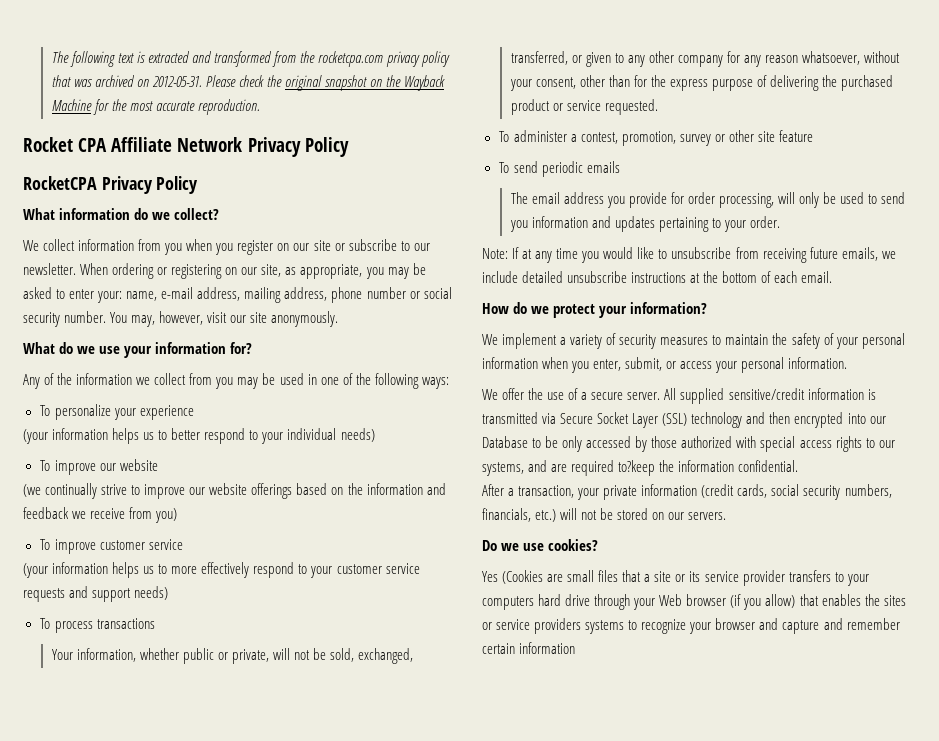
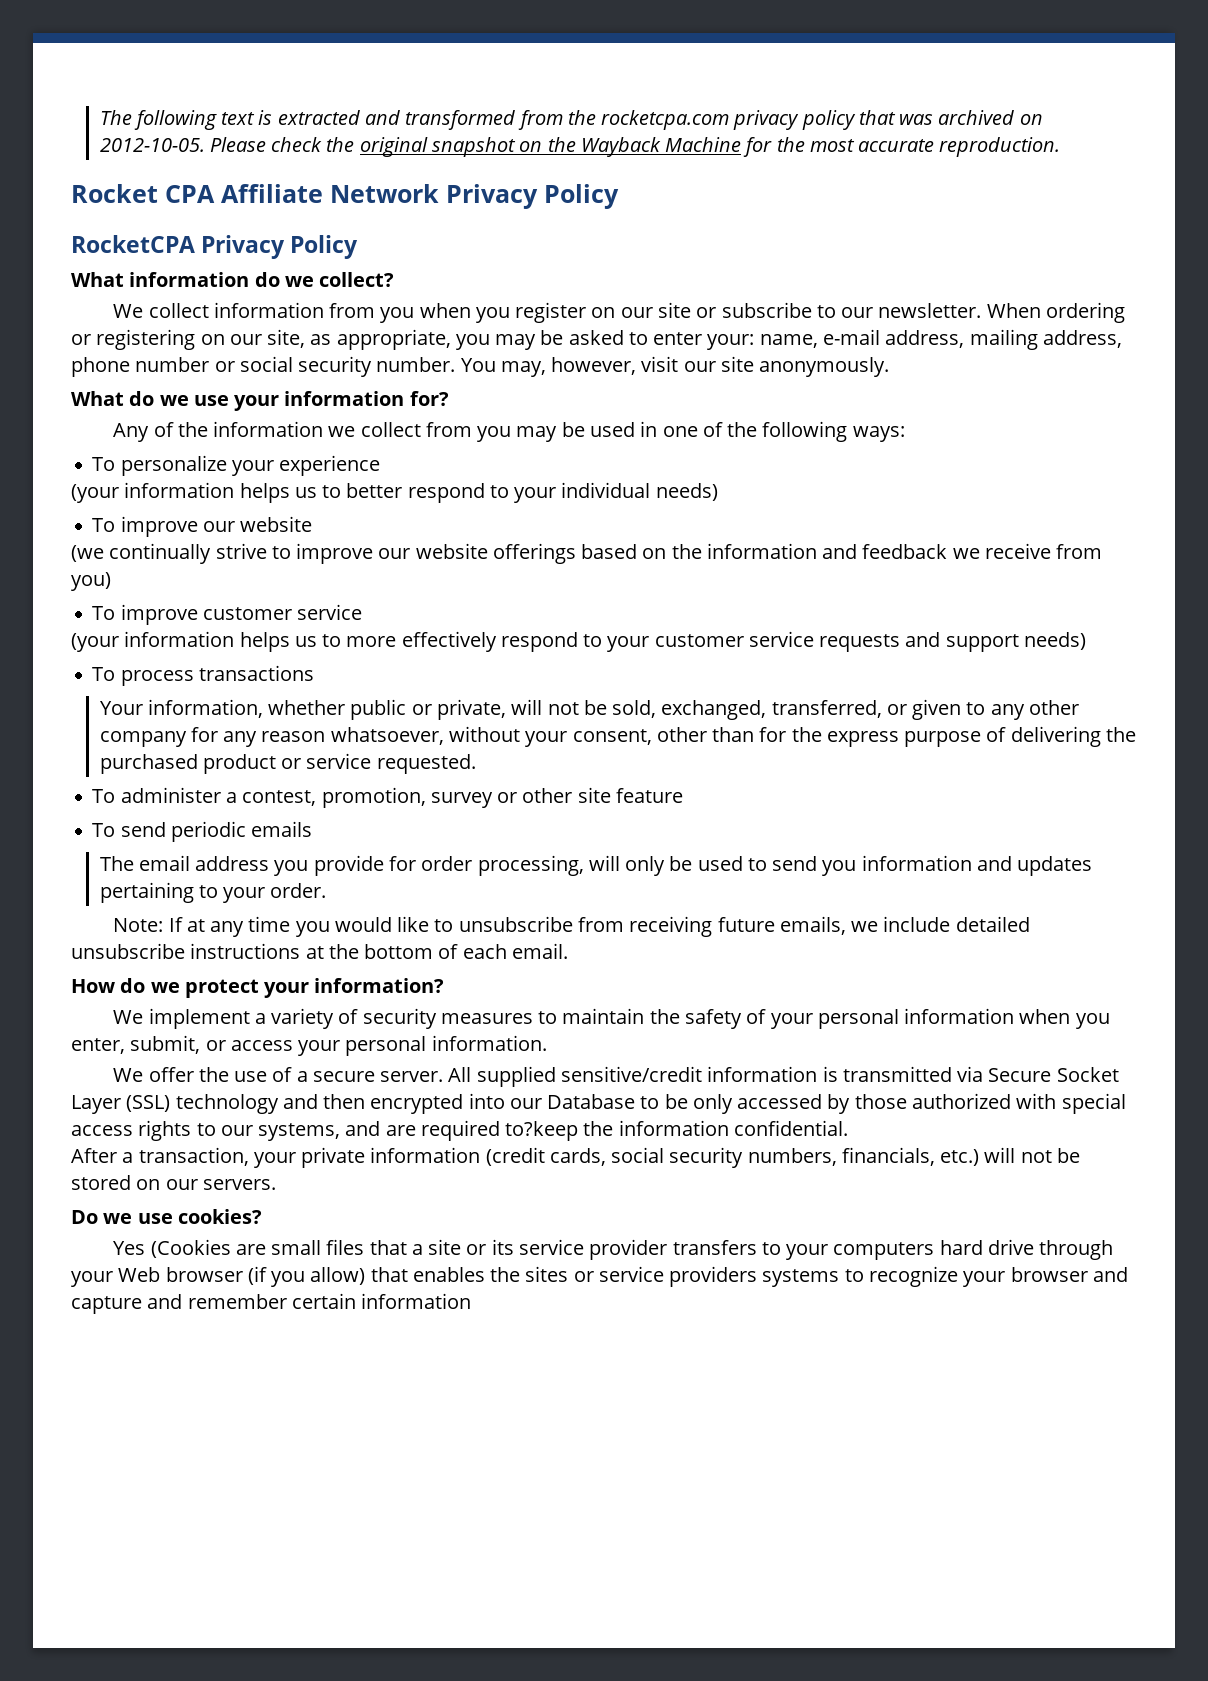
- The following text is extracted and transformed from the rocketcpa.com privacy policy that was archived on 2012-05-31.
+ The following text is extracted and transformed from the rocketcpa.com privacy policy that was archived on 2012-10-05.

